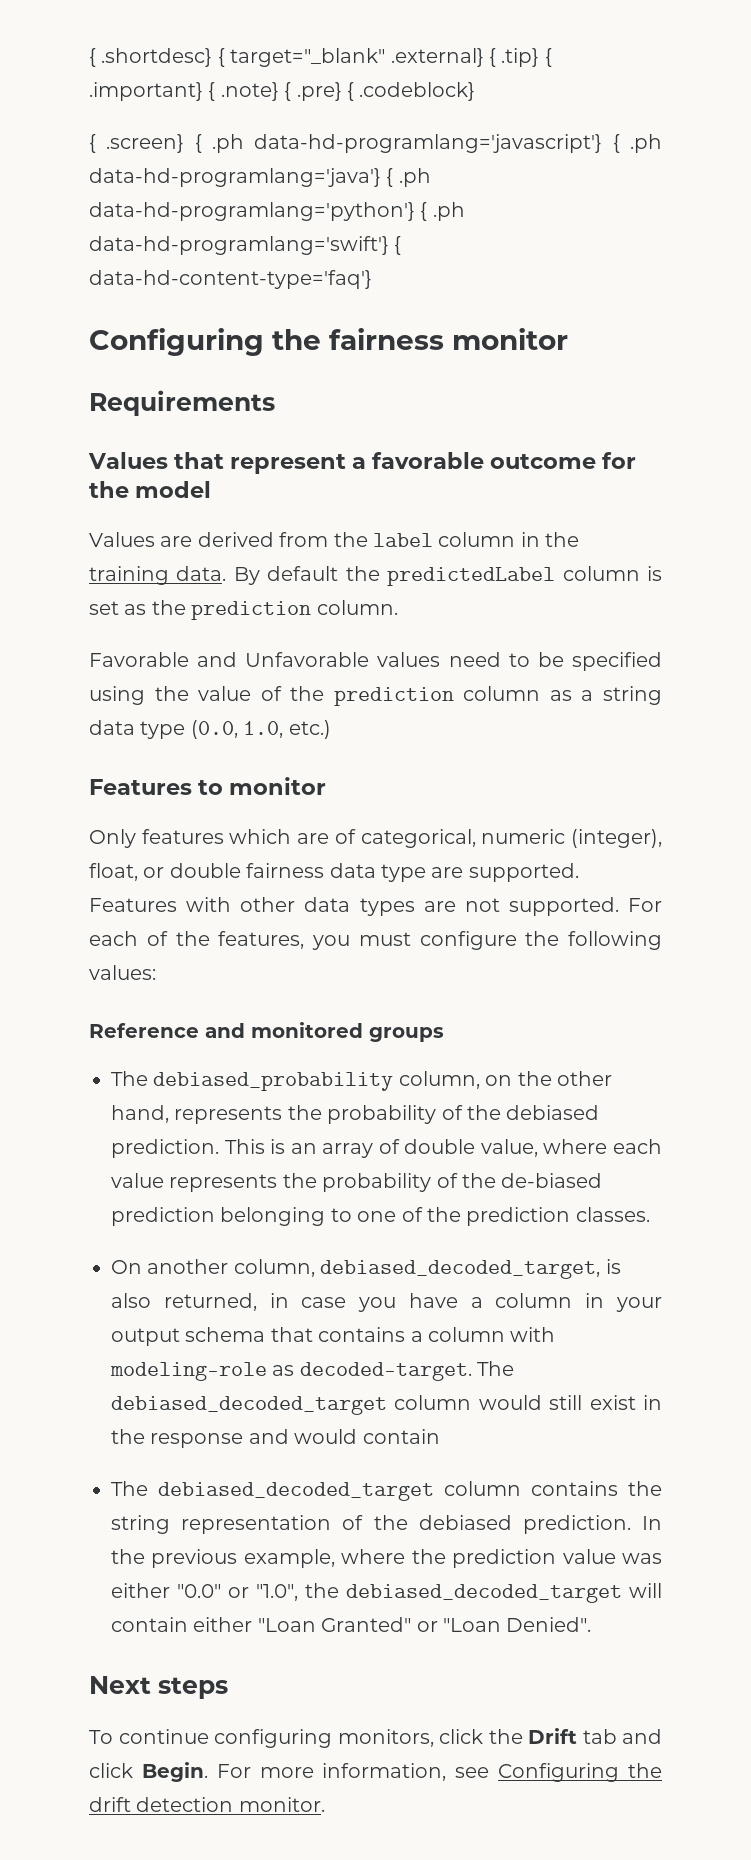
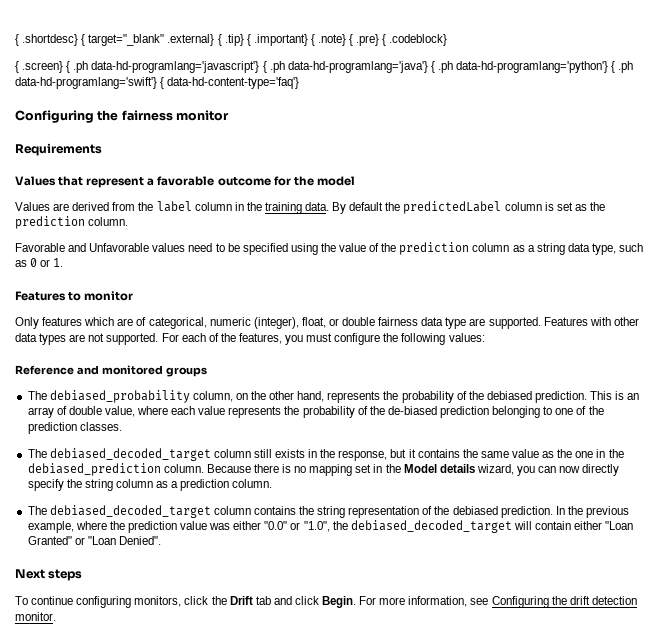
- Favorable and Unfavorable values need to be specified using the value of the prediction column as a string data type (0.0, 1.0, etc.)
+ Favorable and Unfavorable values need to be specified using the value of the prediction column as a string data type, such as 0 or 1.
- On another column, debiased_decoded_target, is also returned, in case you have a column in your output schema that contains a column with modeling-role as decoded-target. The debiased_decoded_target column would still exist in the response and would contain
+ The debiased_decoded_target column still exists in the response, but it contains the same value as the one in the debiased_prediction column. Because there is no mapping set in the Model details wizard, you can now directly specify the string column as a prediction column.

